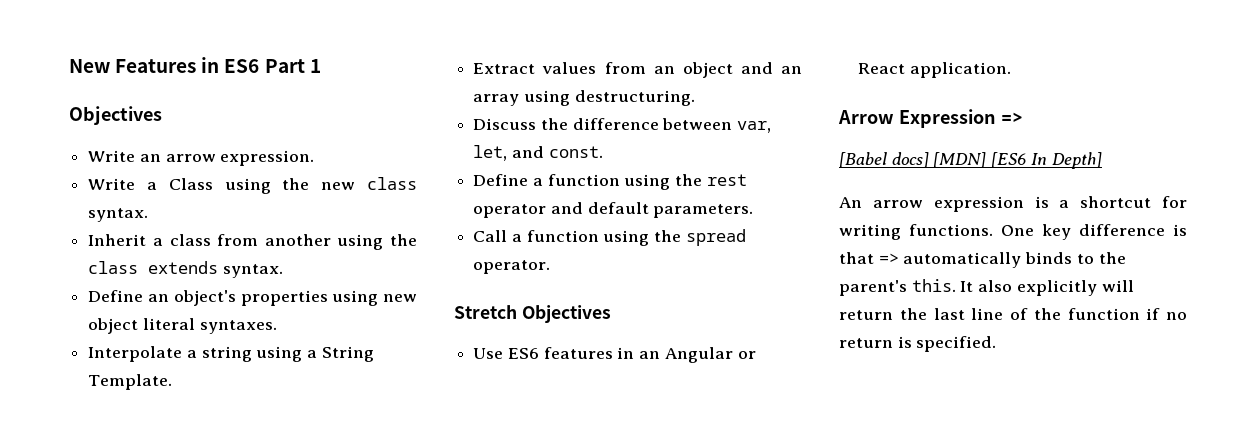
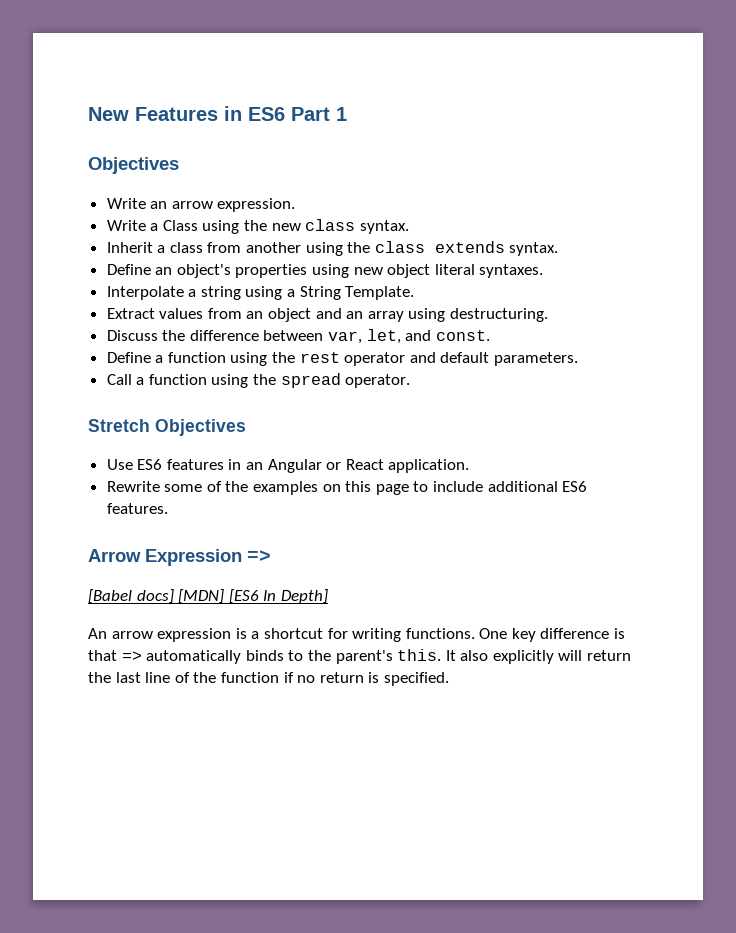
+ Rewrite some of the examples on this page to include additional ES6 features.

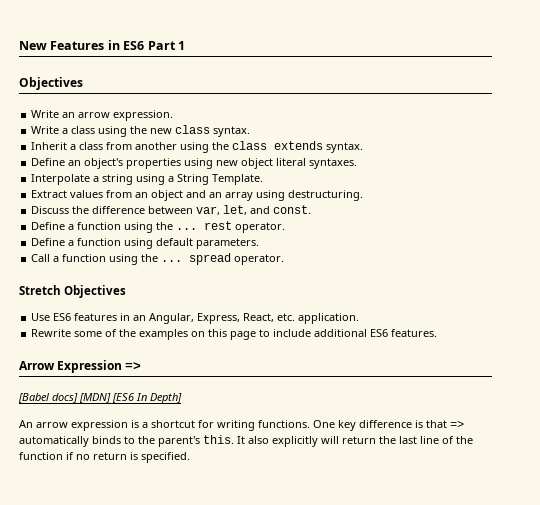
- Write a Class using the new class syntax.
+ Write a class using the new class syntax.
- Define a function using the rest operator and default parameters.
+ Define a function using the ... rest operator.
+ Define a function using default parameters.
- Call a function using the spread operator.
+ Call a function using the ... spread operator.
- Use ES6 features in an Angular or React application.
+ Use ES6 features in an Angular, Express, React, etc. application.

